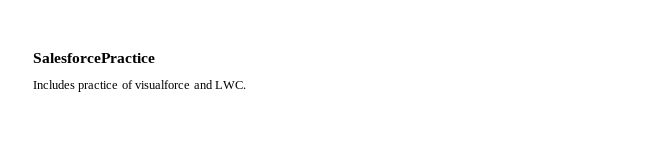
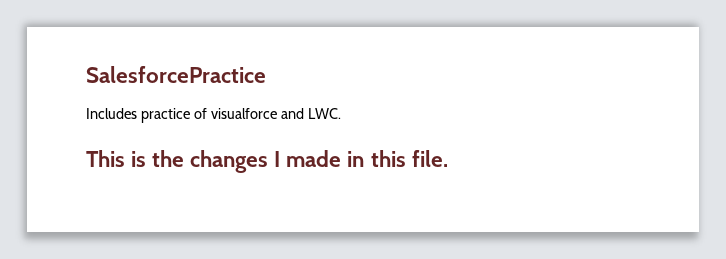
+ This is the changes I made in this file.

